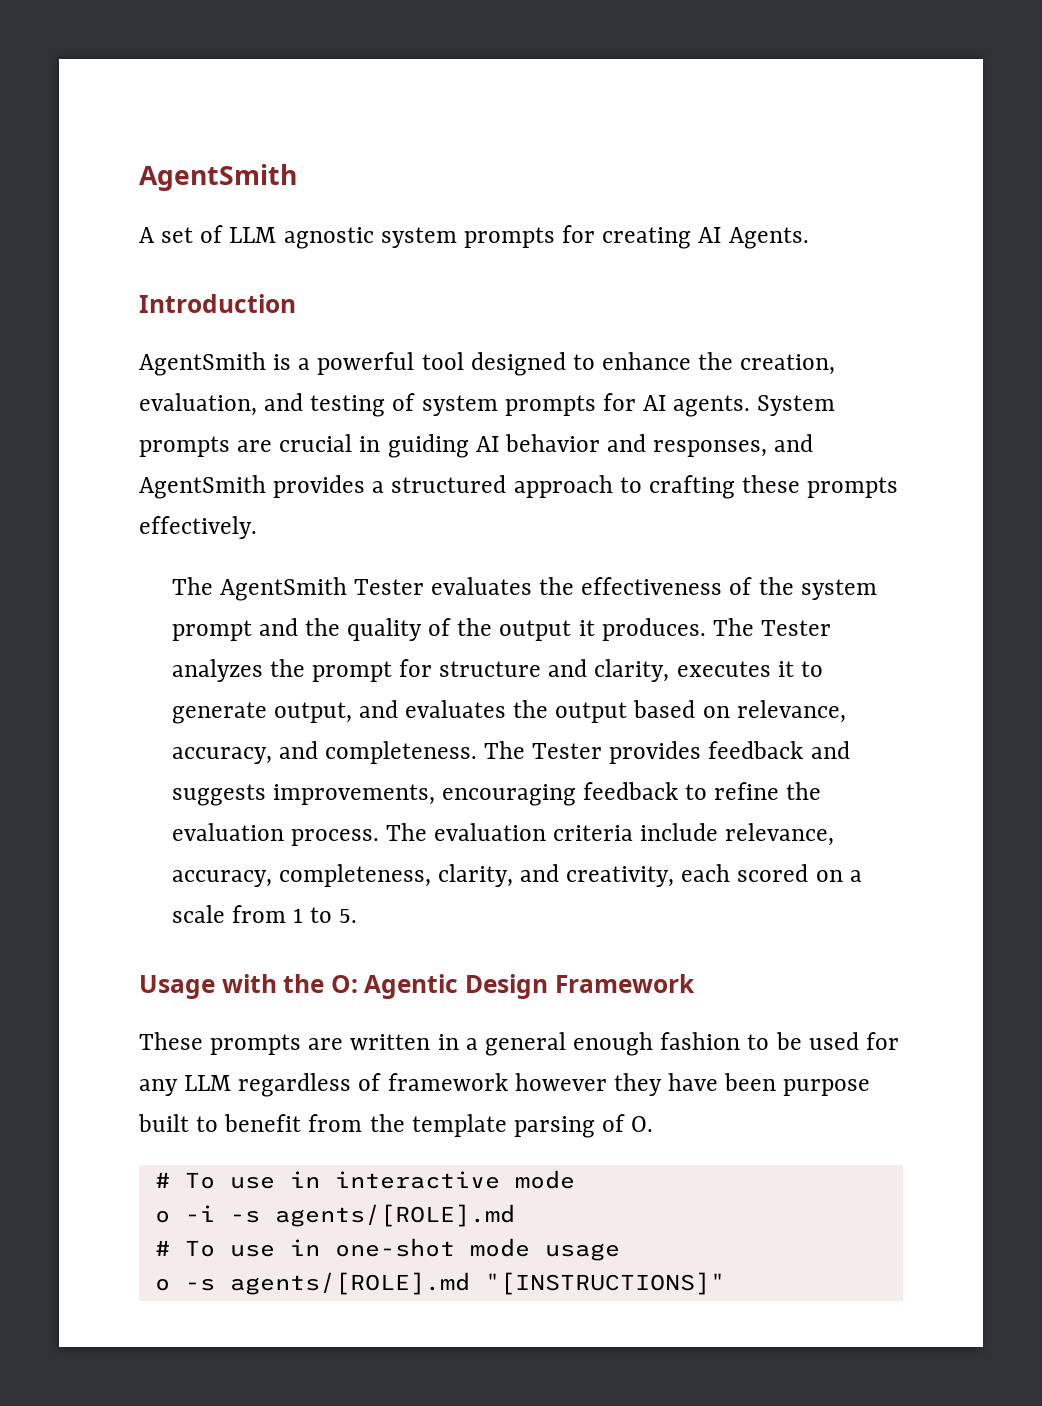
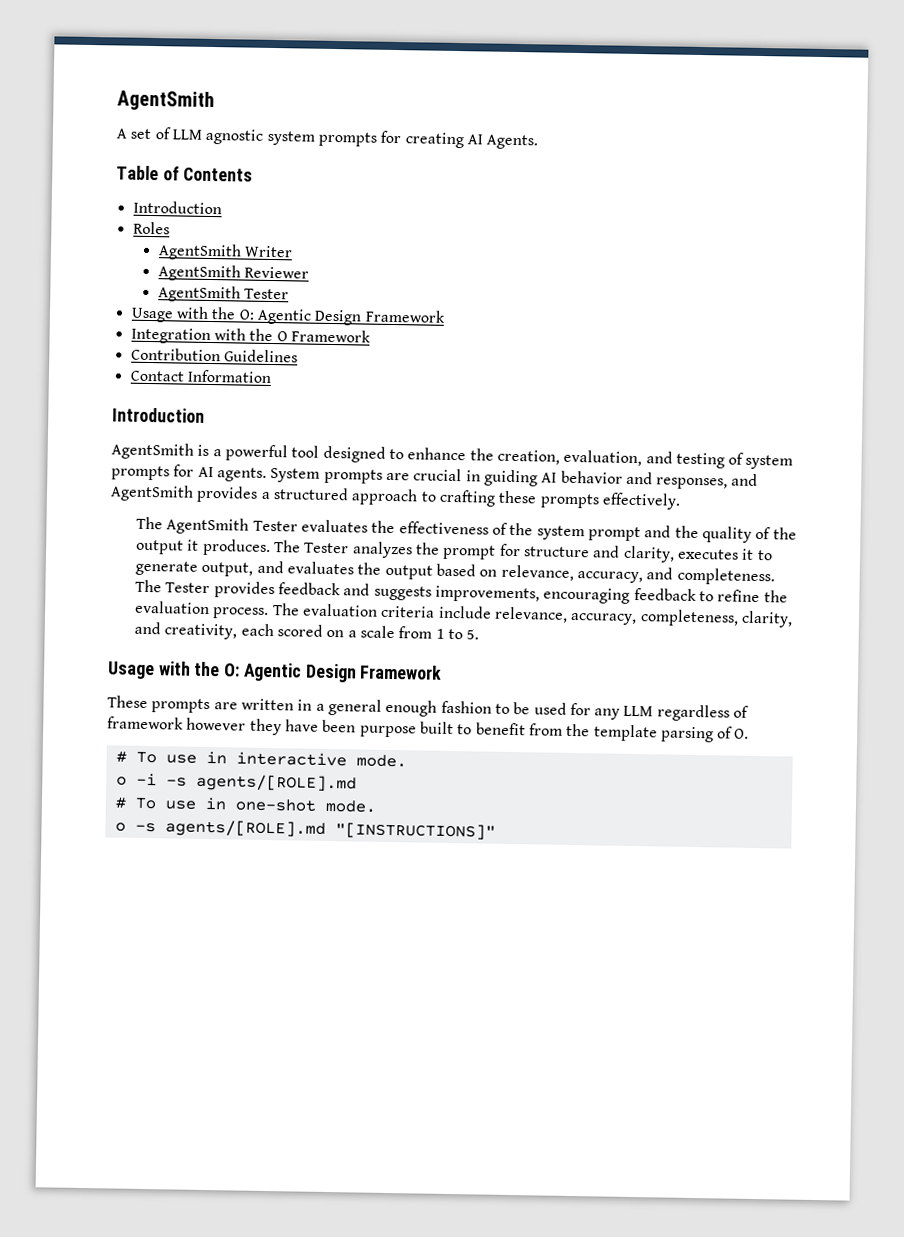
+ Table of Contents
+ Introduction
+ Roles
+ AgentSmith Writer
+ AgentSmith Reviewer
+ AgentSmith Tester
+ Usage with the O: Agentic Design Framework
+ Integration with the O Framework
+ Contribution Guidelines
+ Contact Information
- # To use in interactive mode
+ # To use in interactive mode.
- # To use in one-shot mode usage
+ # To use in one-shot mode.

